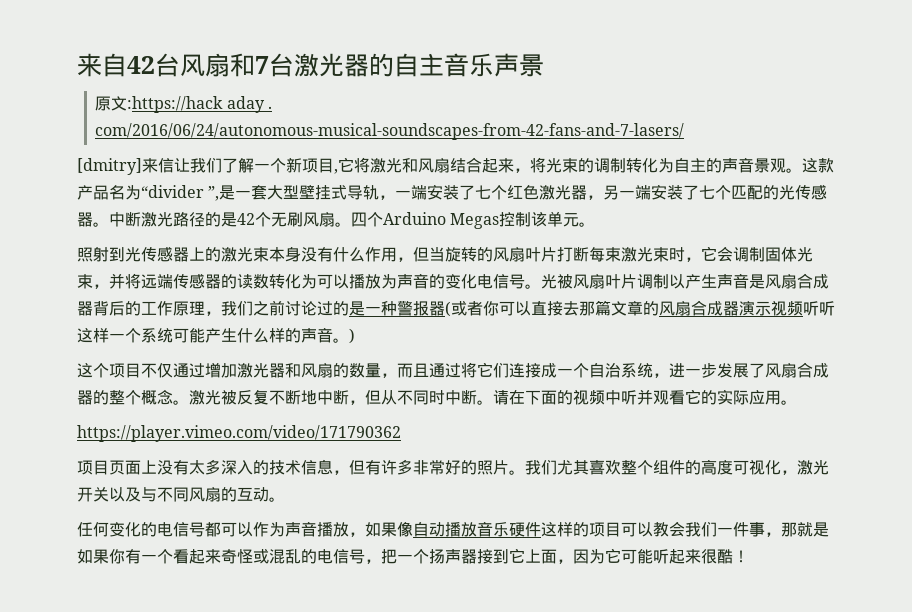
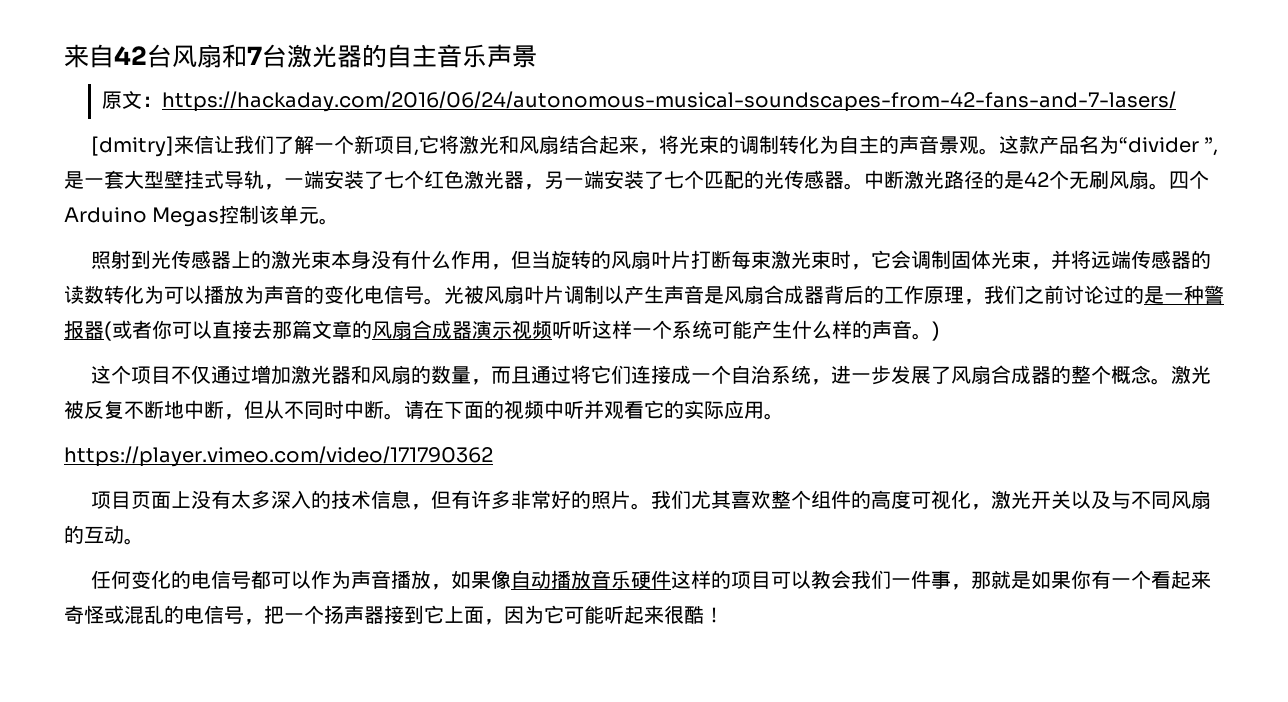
- 原文:https://hack aday . com/2016/06/24/autonomous-musical-soundscapes-from-42-fans-and-7-lasers/
+ 原文：https://hackaday.com/2016/06/24/autonomous-musical-soundscapes-from-42-fans-and-7-lasers/

